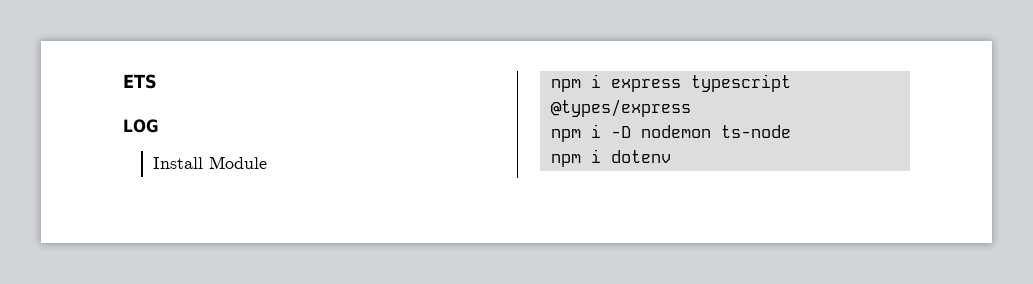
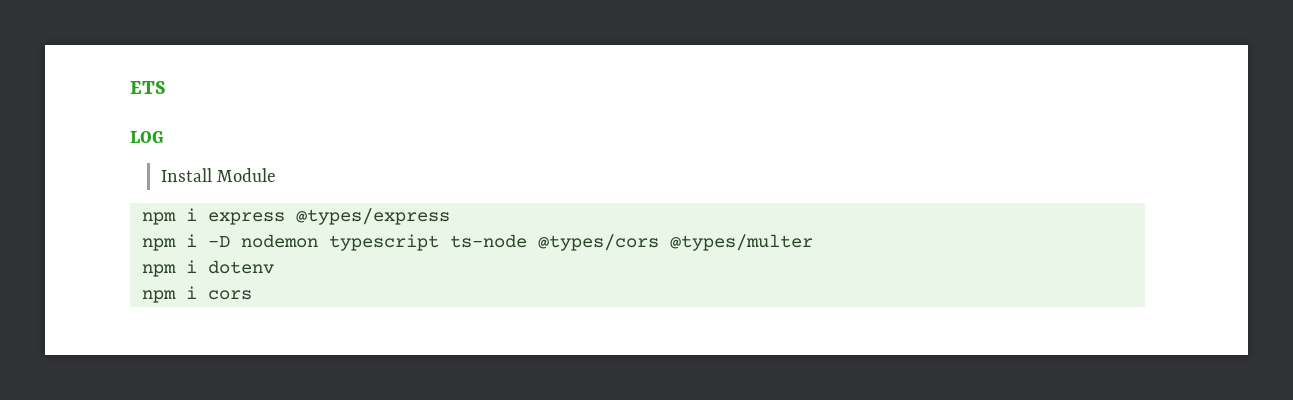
- npm i express typescript @types/express
+ npm i express @types/express
- npm i -D nodemon ts-node
+ npm i -D nodemon typescript ts-node @types/cors @types/multer
+ npm i cors

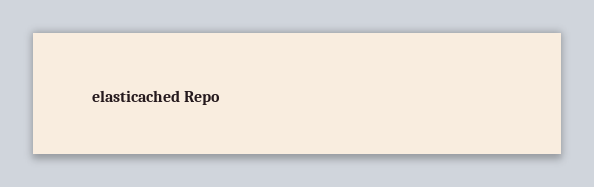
- ETS
- LOG
- Install Module
- npm i express @types/express
- npm i -D nodemon typescript ts-node @types/cors @types/multer
- npm i dotenv
- npm i cors
+ elasticached Repo

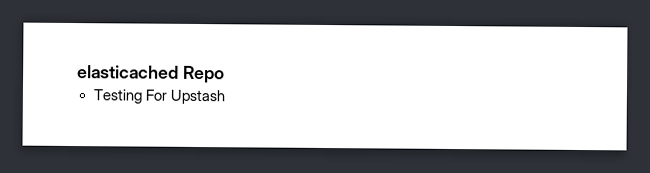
+ Testing For Upstash

